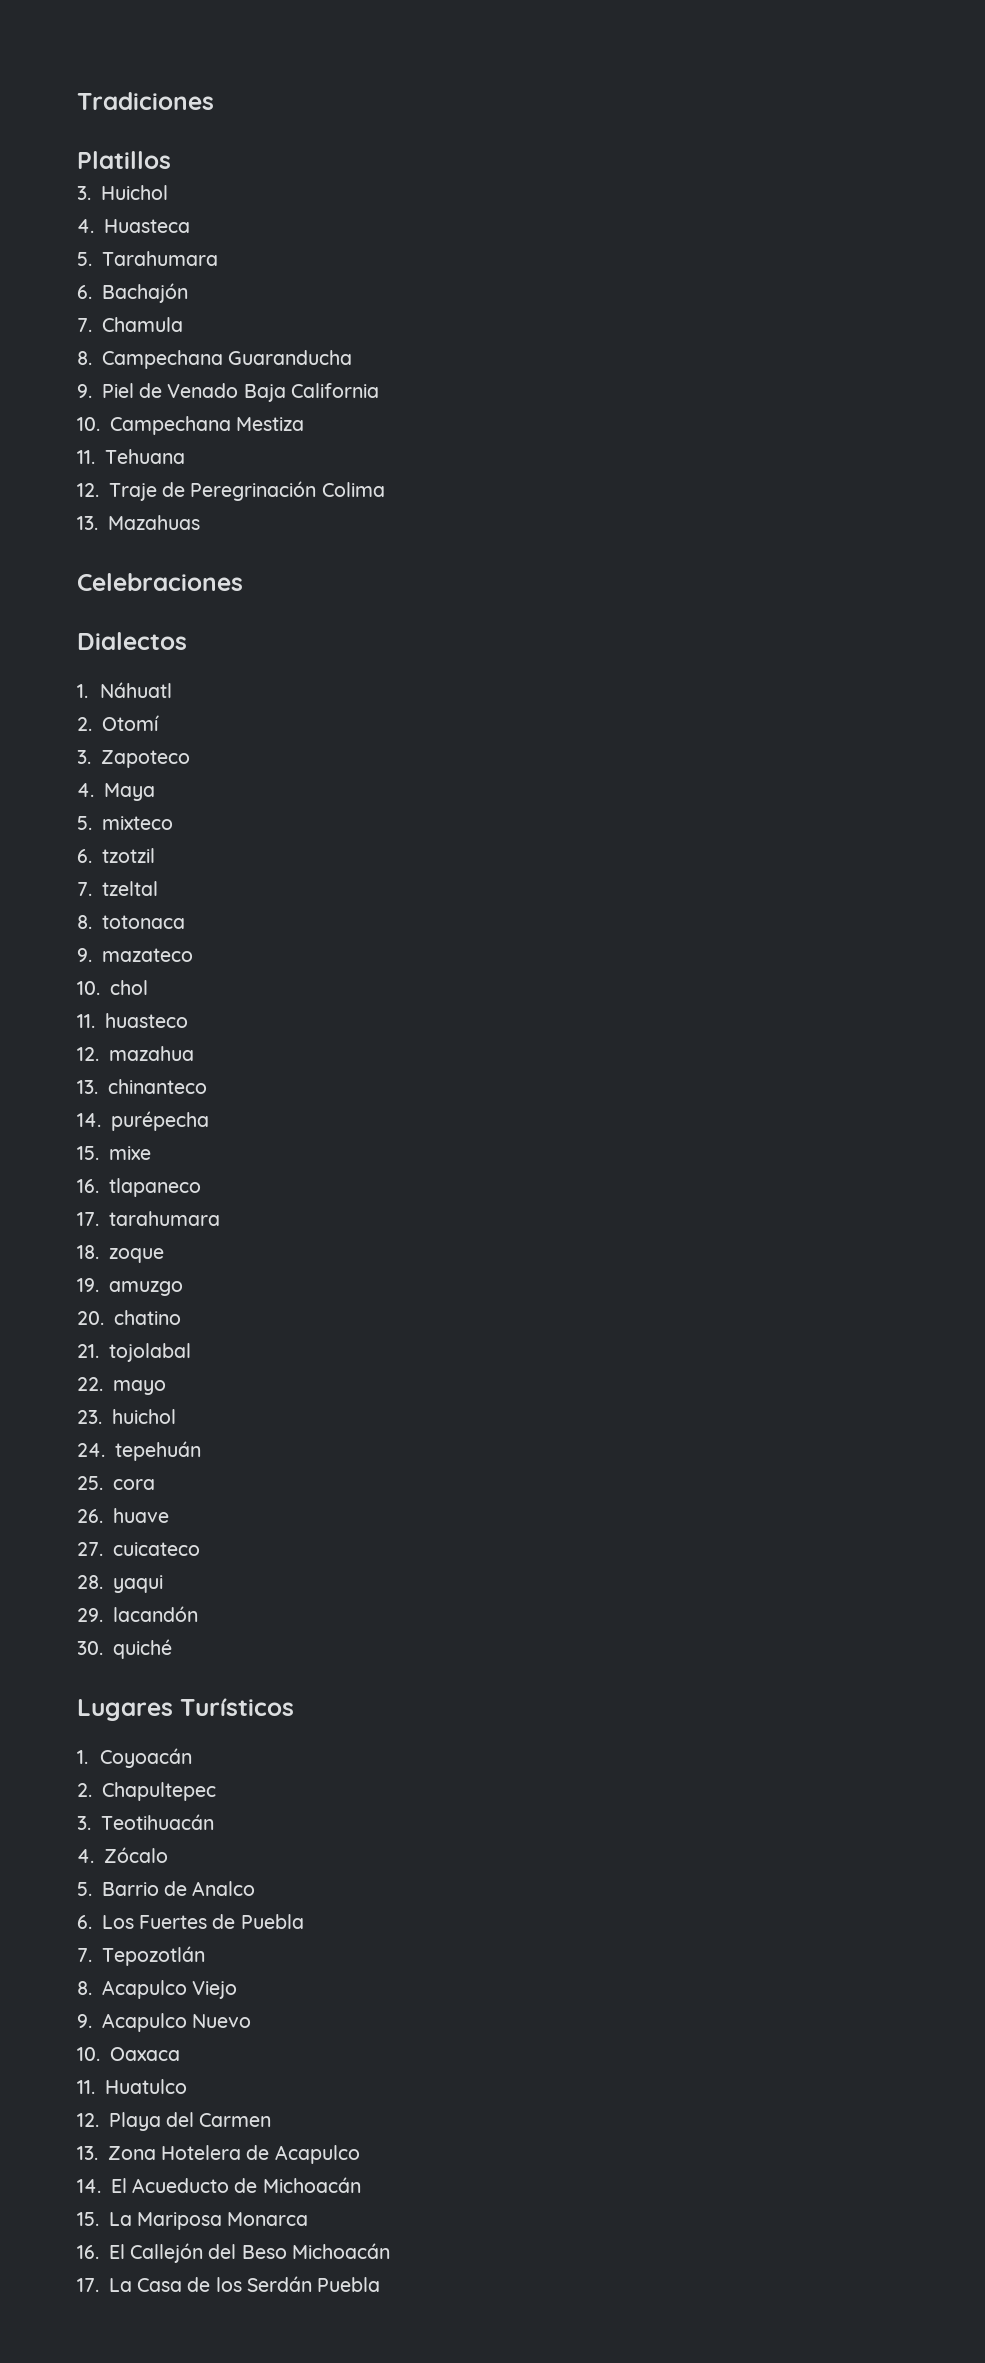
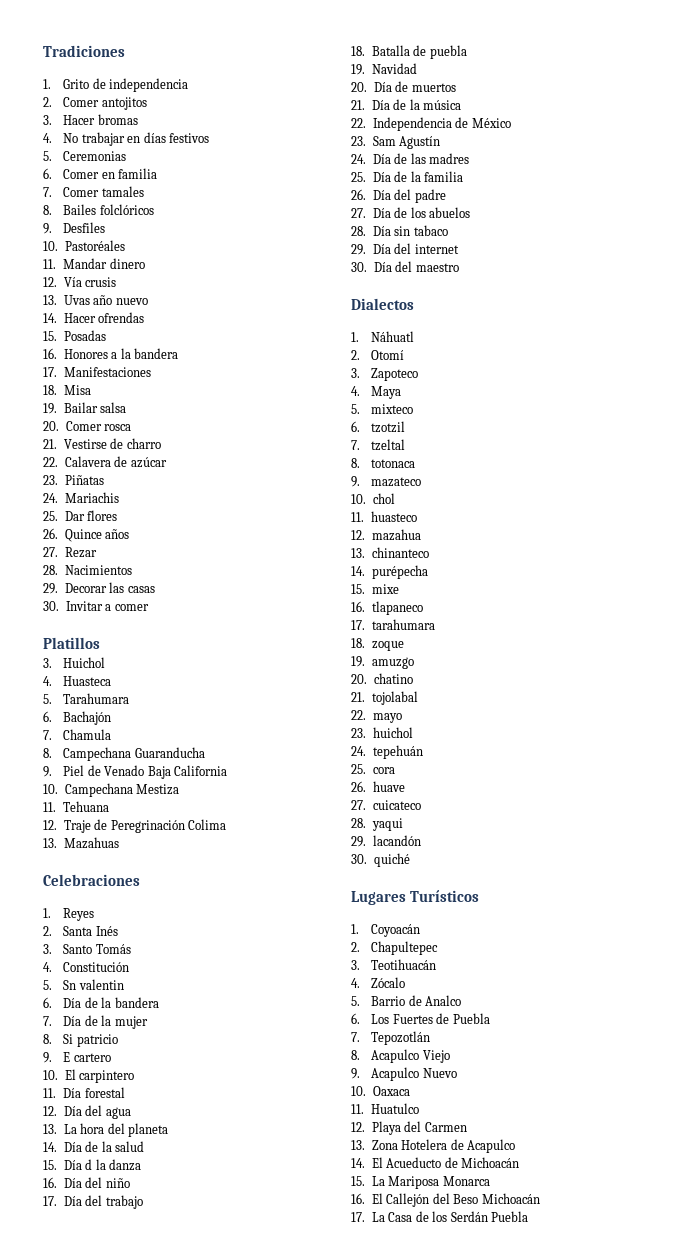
+ 1. Grito de independencia
+ 2. Comer antojitos
+ 3. Hacer bromas
+ 4. No trabajar en días festivos
+ 5. Ceremonias
+ 6. Comer en familia
+ 7. Comer tamales
+ 8. Bailes folclóricos
+ 9. Desfiles
+ 10. Pastoréales
+ 11. Mandar dinero
+ 12. Vía crusis
+ 13. Uvas año nuevo
+ 14. Hacer ofrendas
+ 15. Posadas
+ 16. Honores a la bandera
+ 17. Manifestaciones
+ 18. Misa
+ 19. Bailar salsa
+ 20. Comer rosca
+ 21. Vestirse de charro
+ 22. Calavera de azúcar
+ 23. Piñatas
+ 24. Mariachis
+ 25. Dar flores
+ 26. Quince años
+ 27. Rezar
+ 28. Nacimientos
+ 29. Decorar las casas
+ 30. Invitar a comer
+ 1. Reyes
+ 2. Santa Inés
+ 3. Santo Tomás
+ 4. Constitución
+ 5. Sn valentin
+ 6. Día de la bandera
+ 7. Día de la mujer
+ 8. Si patricio
+ 9. E cartero
+ 10. El carpintero
+ 11. Día forestal
+ 12. Día del agua
+ 13. La hora del planeta
+ 14. Día de la salud
+ 15. Día d la danza
+ 16. Día del niño
+ 17. Día del trabajo
+ 18. Batalla de puebla
+ 19. Navidad
+ 20. Día de muertos
+ 21. Día de la música
+ 22. Independencia de México
+ 23. Sam Agustín
+ 24. Día de las madres
+ 25. Día de la familia
+ 26. Día del padre
+ 27. Día de los abuelos
+ 28. Día sin tabaco
+ 29. Día del internet
+ 30. Día del maestro

